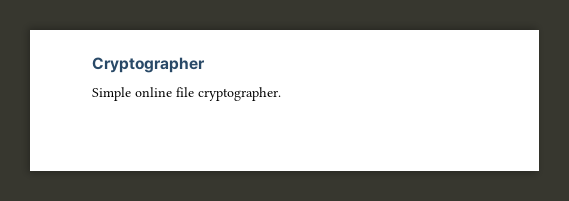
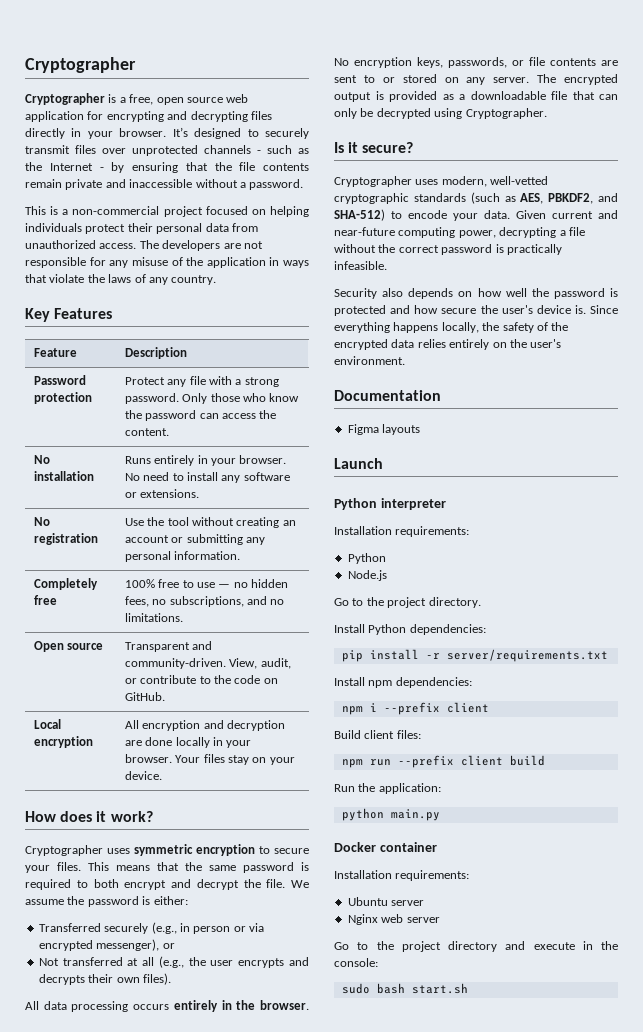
- Simple online file cryptographer.
+ Cryptographer is a free, open source web application for encrypting and decrypting files directly in your browser. It’s designed to securely transmit files over unprotected channels - such as the Internet - by ensuring that the file contents remain private and inaccessible without a password.
+ This is a non-commercial project focused on helping individuals protect their personal data from unauthorized access. The developers are not responsible for any misuse of the application in ways that violate the laws of any country.
+ Key Features
+ Feature | Description
+ Password protection | Protect any file with a strong password. Only those who know the password can access the content.
+ No installation | Runs entirely in your browser. No need to install any software or extensions.
+ No registration | Use the tool without creating an account or submitting any personal information.
+ Completely free | 100% free to use — no hidden fees, no subscriptions, and no limitations.
+ Open source | Transparent and community-driven. View, audit, or contribute to the code on GitHub.
+ Local encryption | All encryption and decryption are done locally in your browser. Your files stay on your device.
+ How does it work?
+ Cryptographer uses symmetric encryption to secure your files. This means that the same password is required to both encrypt and decrypt the file. We assume the password is either:
+ Transferred securely (e.g., in person or via encrypted messenger), or
+ Not transferred at all (e.g., the user encrypts and decrypts their own files).
+ All data processing occurs entirely in the browser. No encryption keys, passwords, or file contents are sent to or stored on any server. The encrypted output is provided as a downloadable file that can only be decrypted using Cryptographer.
+ Is it secure?
+ Cryptographer uses modern, well-vetted cryptographic standards (such as AES, PBKDF2, and SHA-512) to encode your data. Given current and near-future computing power, decrypting a file without the correct password is practically infeasible.
+ Security also depends on how well the password is protected and how secure the user's device is. Since everything happens locally, the safety of the encrypted data relies entirely on the user's environment.
+ Documentation
+ Figma layouts
+ Launch
+ Python interpreter
+ Installation requirements:
+ Python
+ Node.js
+ Go to the project directory.
+ Install Python dependencies:
+ pip install -r server/requirements.txt
+ Install npm dependencies:
+ npm i --prefix client
+ Build client files:
+ npm run --prefix client build
+ Run the application:
+ python main.py
+ Docker container
+ Installation requirements:
+ Ubuntu server
+ Nginx web server
+ Go to the project directory and execute in the console:
+ sudo bash start.sh

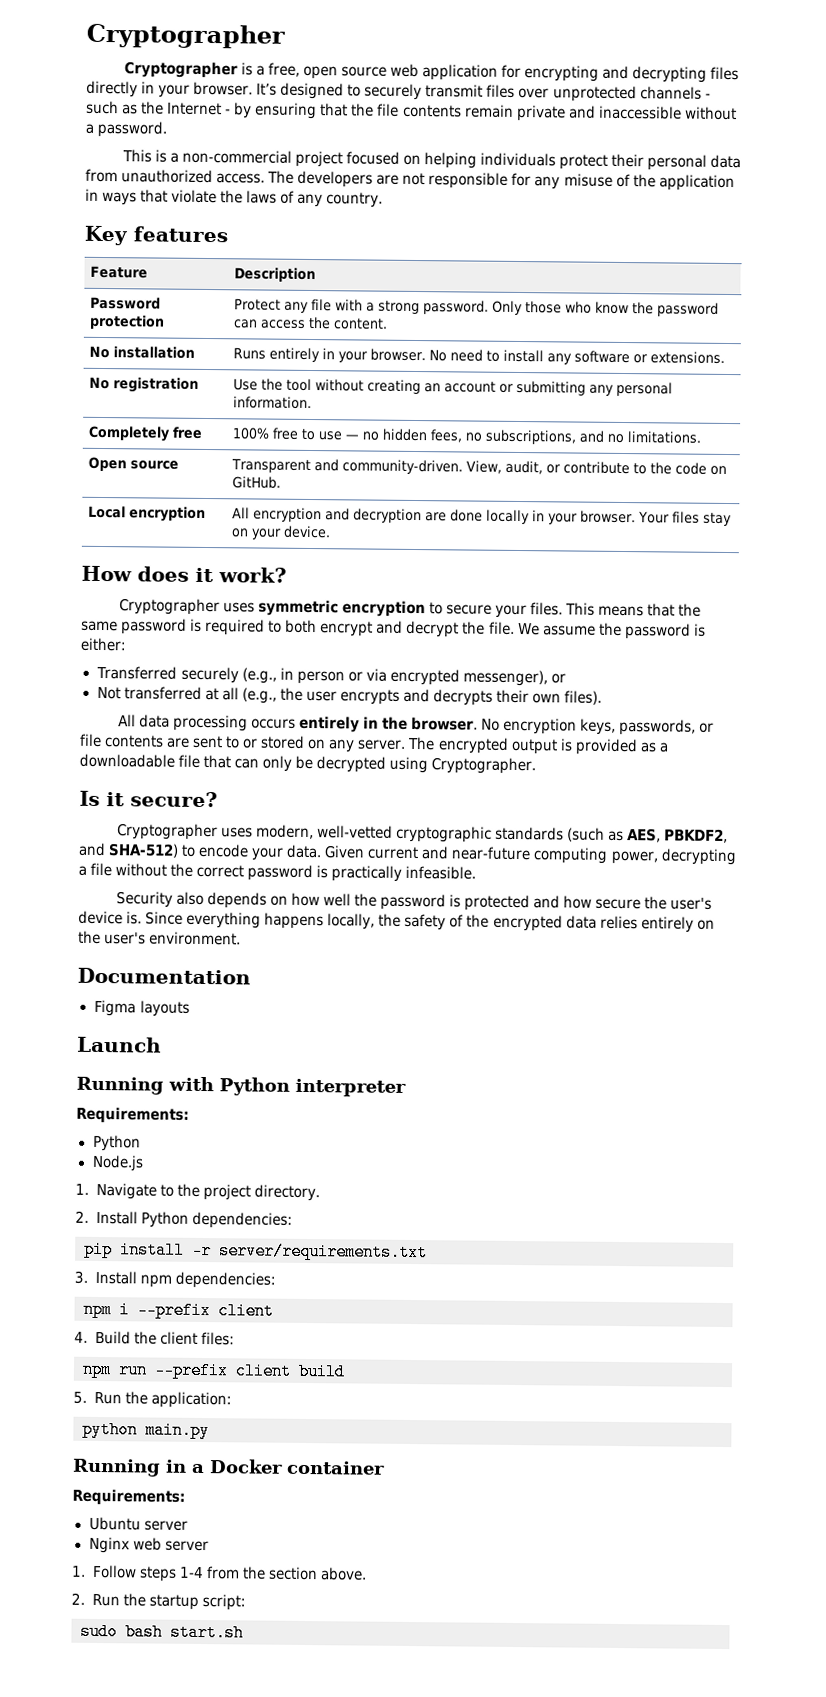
- Key Features
+ Key features
- Python interpreter
- Installation requirements:
+ Running with Python interpreter
+ Requirements:
- Go to the project directory.
+ 1. Navigate to the project directory.
- Install Python dependencies:
+ 2. Install Python dependencies:
- Install npm dependencies:
+ 3. Install npm dependencies:
- Build client files:
+ 4. Build the client files:
- Run the application:
+ 5. Run the application:
- Docker container
- Installation requirements:
+ Running in a Docker container
+ Requirements:
- Go to the project directory and execute in the console:
+ 1. Follow steps 1-4 from the section above.
+ 2. Run the startup script:

